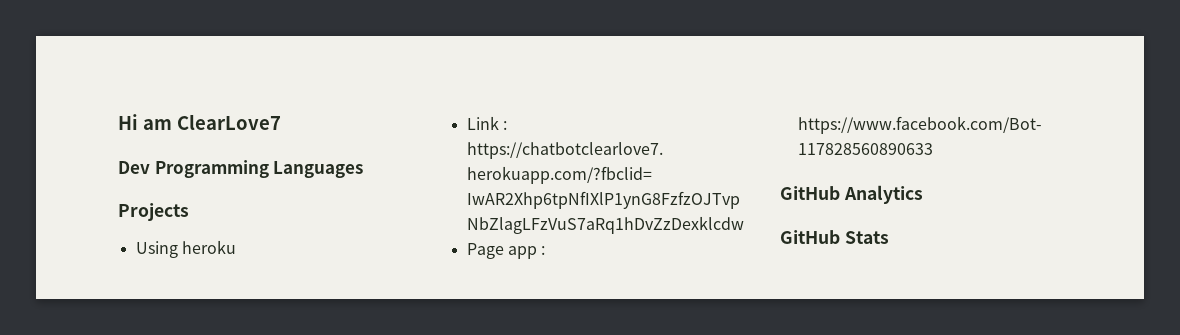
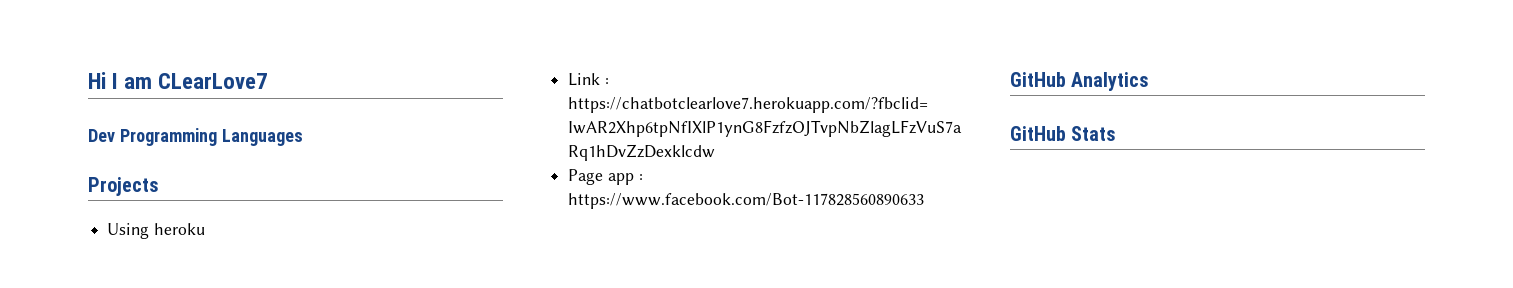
- Hi am ClearLove7
+ Hi I am CLearLove7

